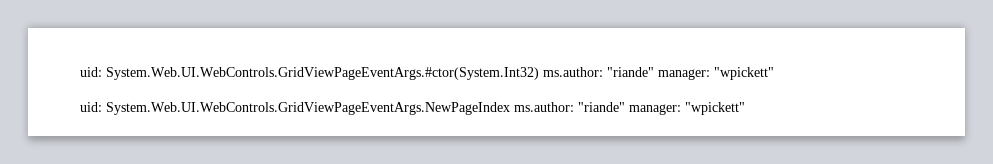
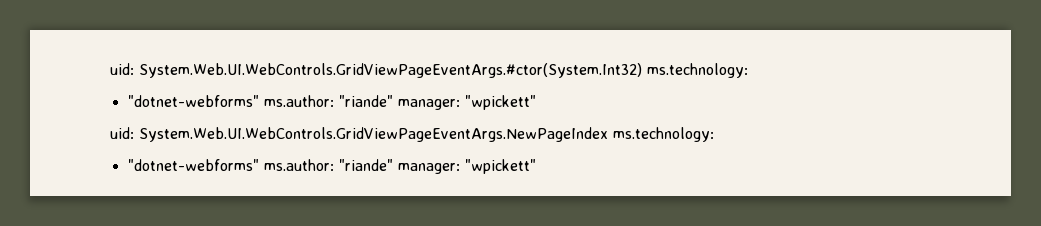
- uid: System.Web.UI.WebControls.GridViewPageEventArgs.#ctor(System.Int32) ms.author: "riande" manager: "wpickett"
+ uid: System.Web.UI.WebControls.GridViewPageEventArgs.#ctor(System.Int32) ms.technology:
+ "dotnet-webforms" ms.author: "riande" manager: "wpickett"
- uid: System.Web.UI.WebControls.GridViewPageEventArgs.NewPageIndex ms.author: "riande" manager: "wpickett"
+ uid: System.Web.UI.WebControls.GridViewPageEventArgs.NewPageIndex ms.technology:
+ "dotnet-webforms" ms.author: "riande" manager: "wpickett"

